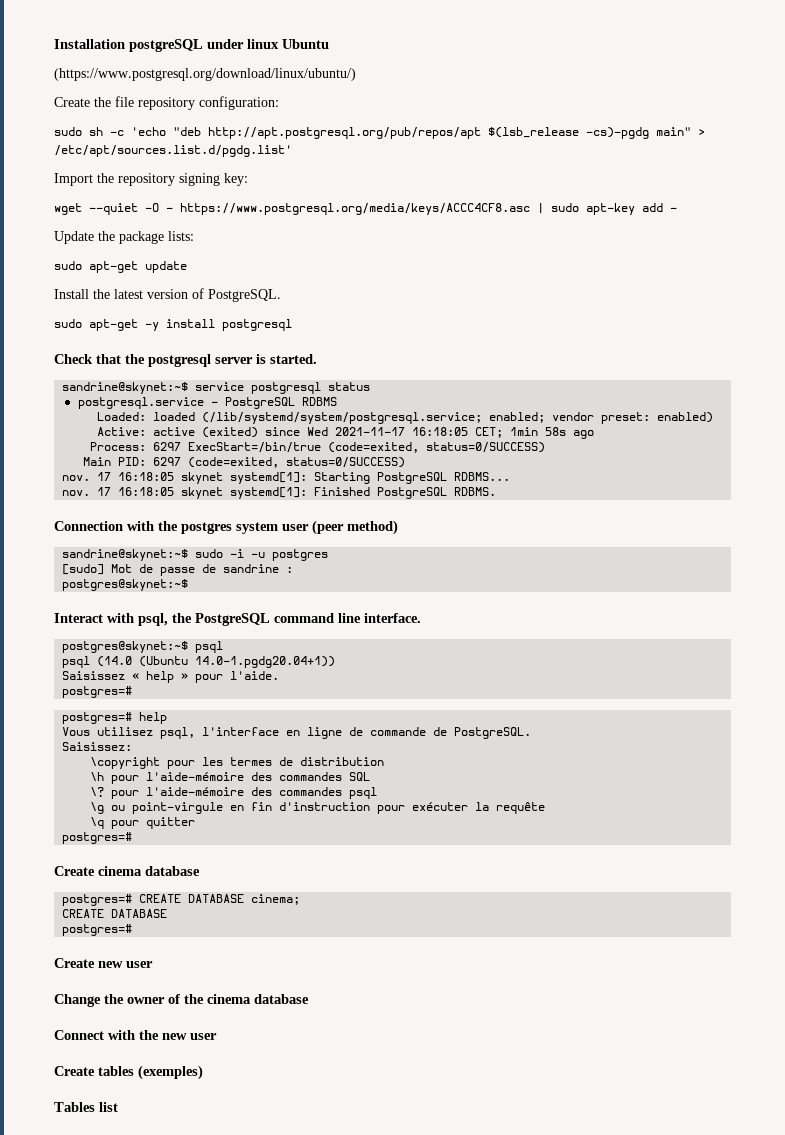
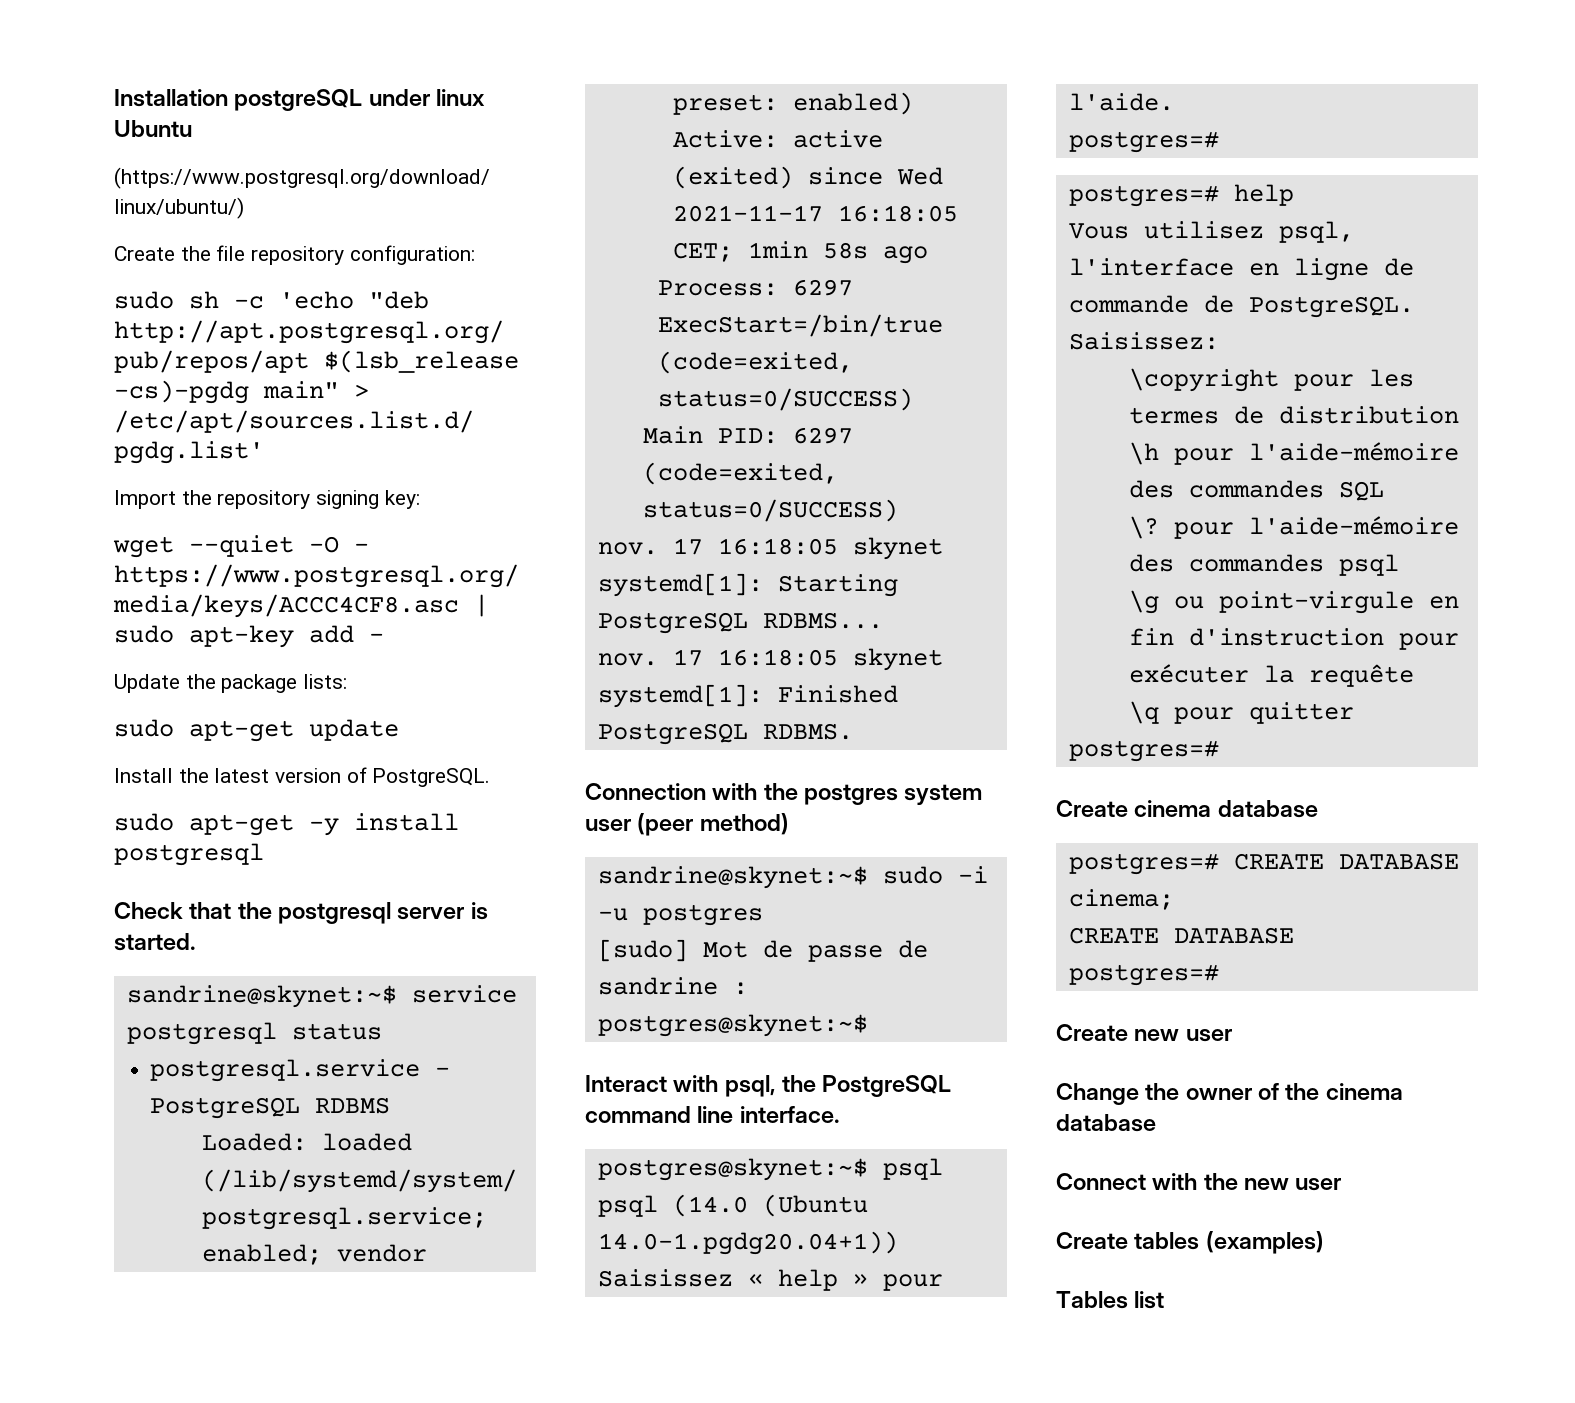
- Create tables (exemples)
+ Create tables (examples)

